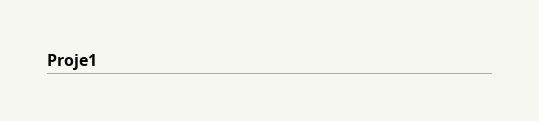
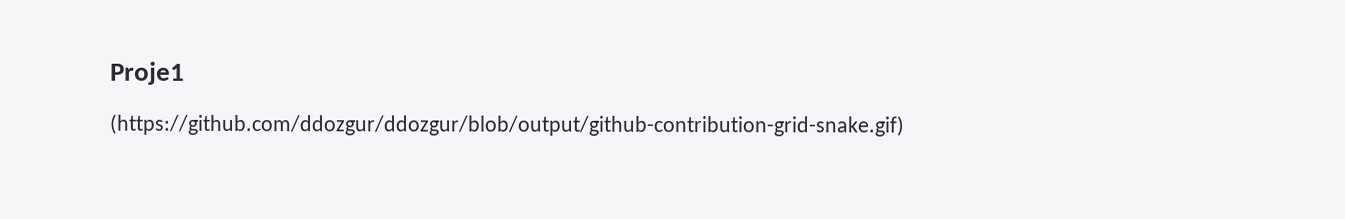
+ (https://github.com/ddozgur/ddozgur/blob/output/github-contribution-grid-snake.gif)

